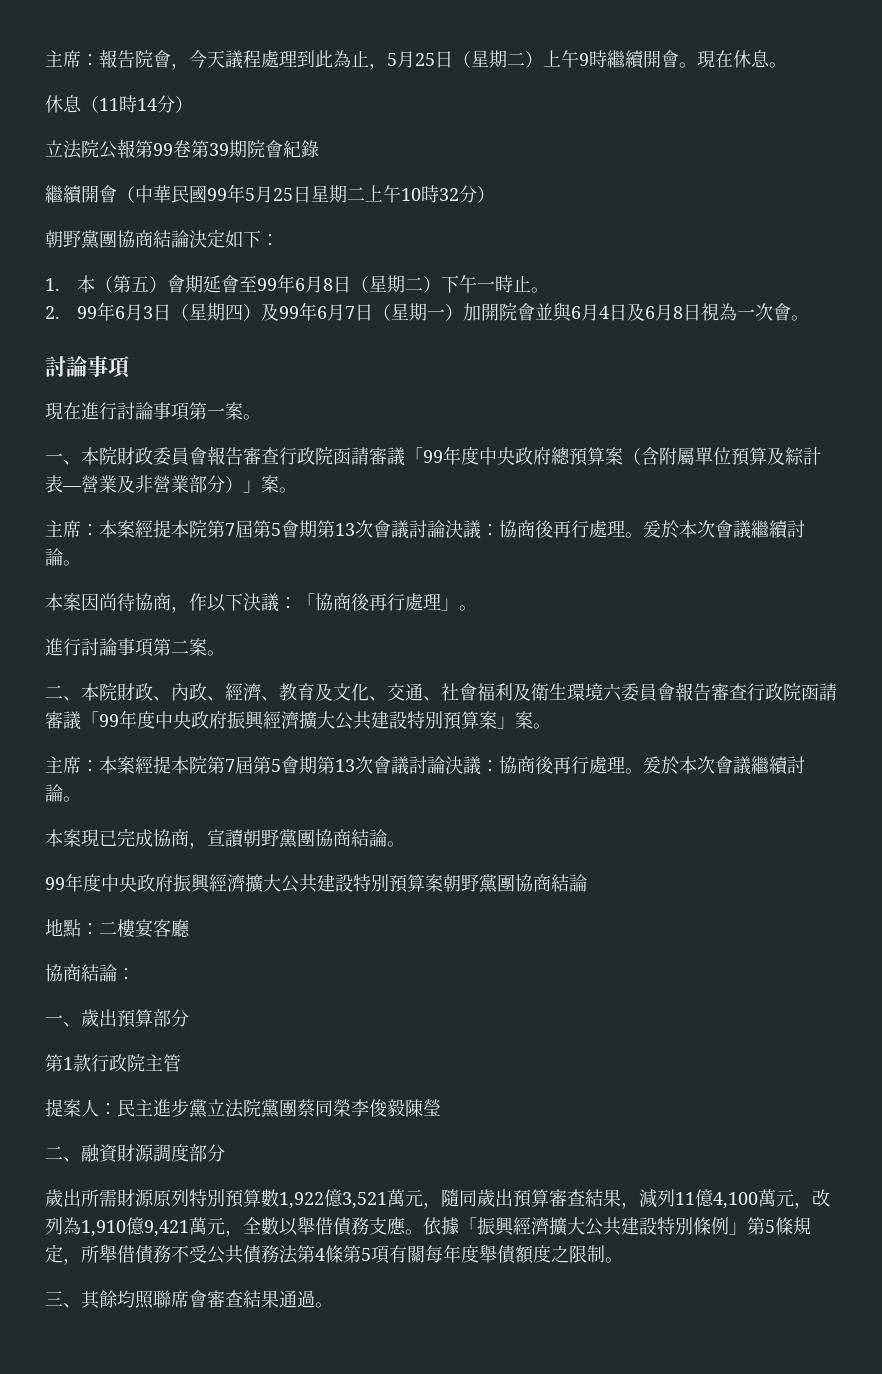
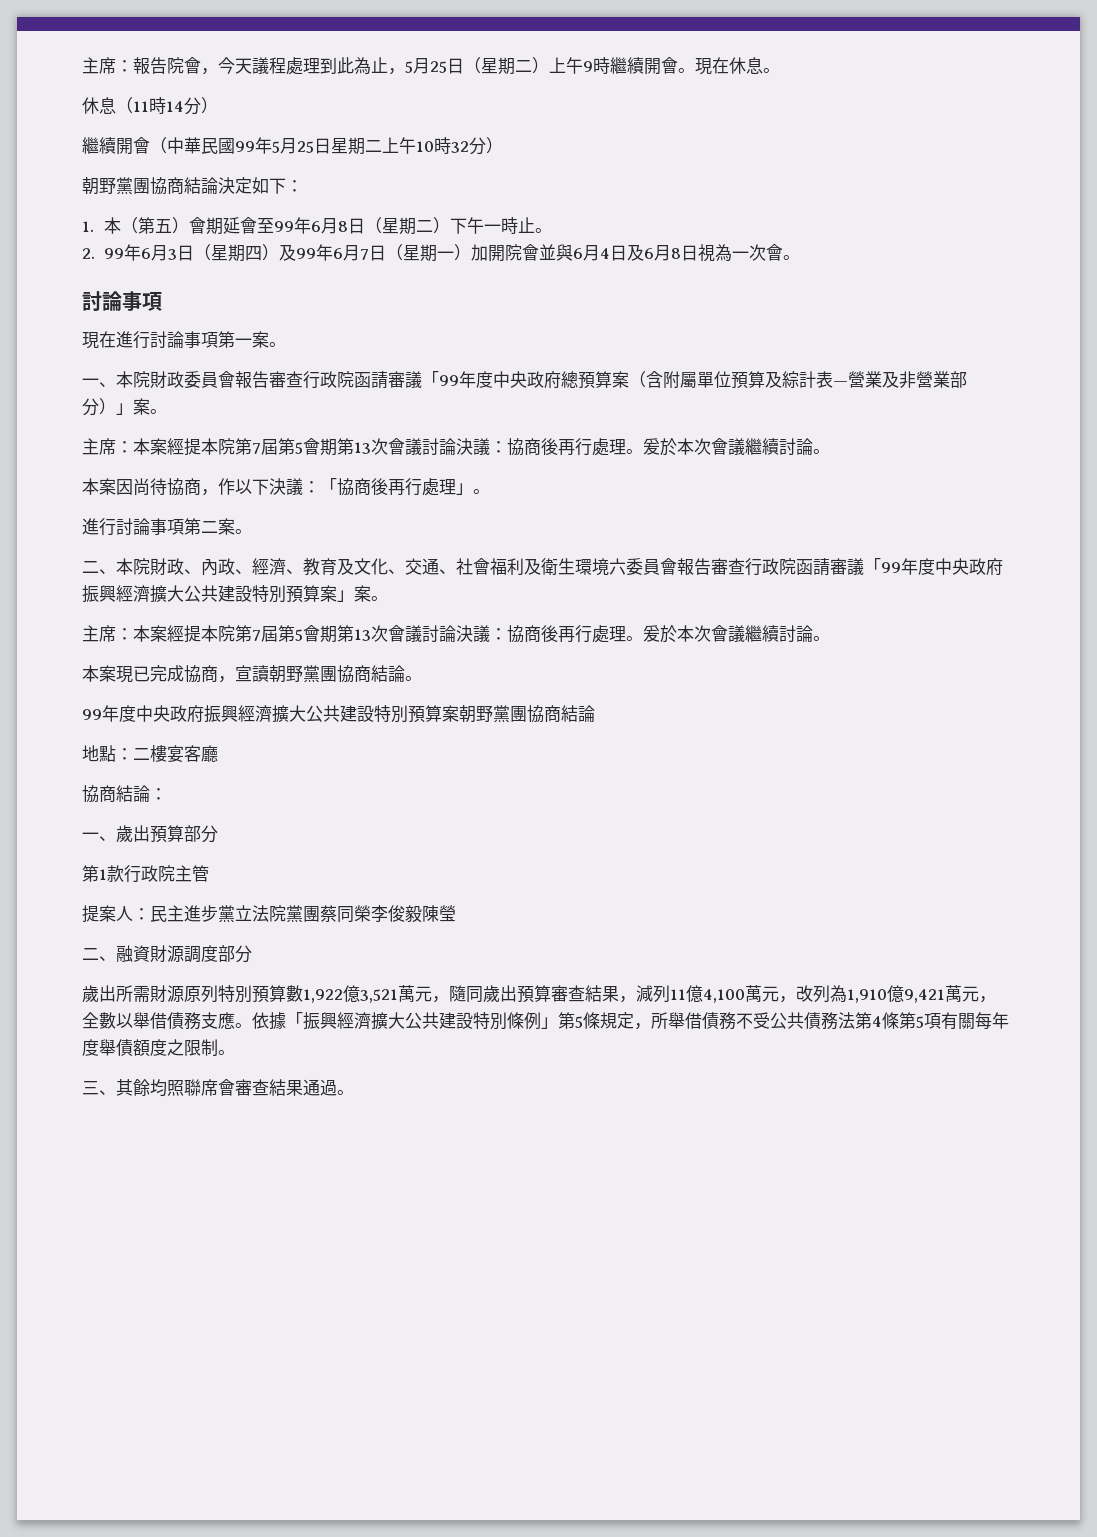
- 立法院公報第99卷第39期院會紀錄

